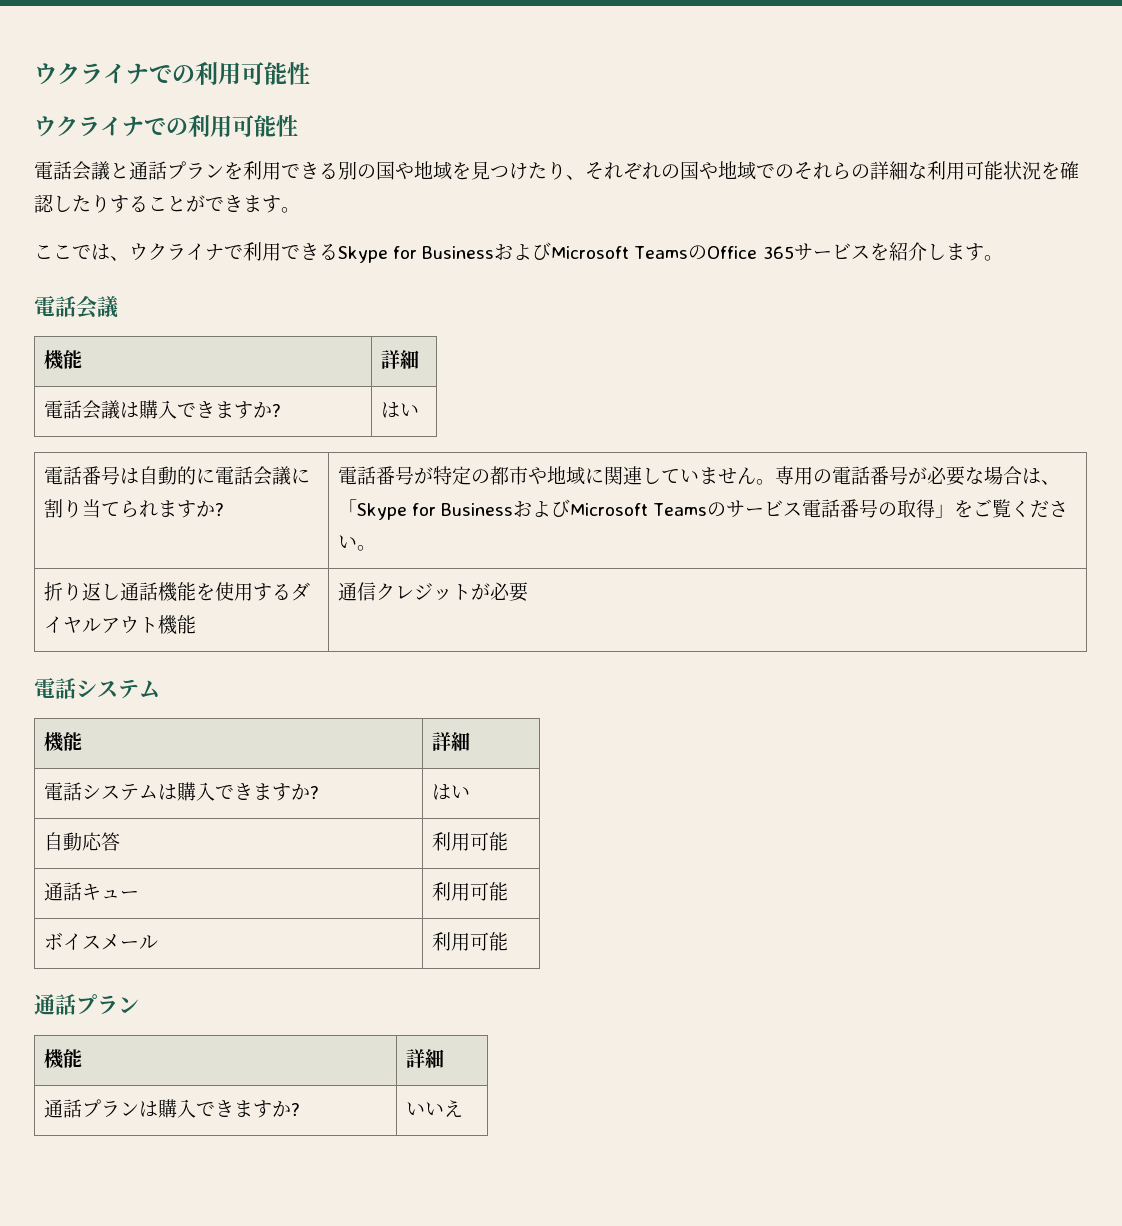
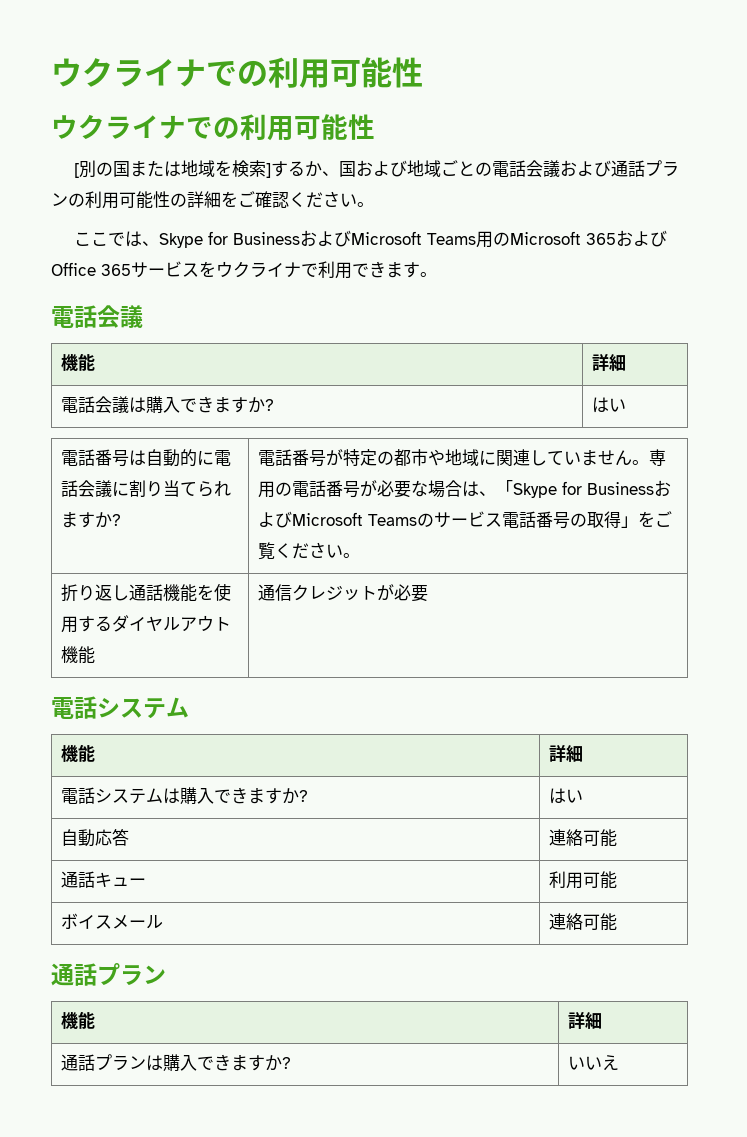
- 電話会議と通話プランを利用できる別の国や地域を見つけたり、それぞれの国や地域でのそれらの詳細な利用可能状況を確認したりすることができます。
- ここでは、ウクライナで利用できるSkype for BusinessおよびMicrosoft TeamsのOffice 365サービスを紹介します。
+ [別の国または地域を検索]するか、国および地域ごとの電話会議および通話プランの利用可能性の詳細をご確認ください。
+ ここでは、Skype for BusinessおよびMicrosoft Teams用のMicrosoft 365およびOffice 365サービスをウクライナで利用できます。
- 自動応答 | 利用可能
+ 自動応答 | 連絡可能
- ボイスメール | 利用可能
+ ボイスメール | 連絡可能

